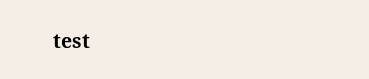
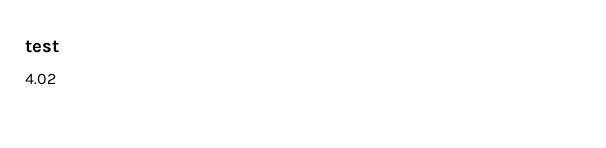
+ 4.02

